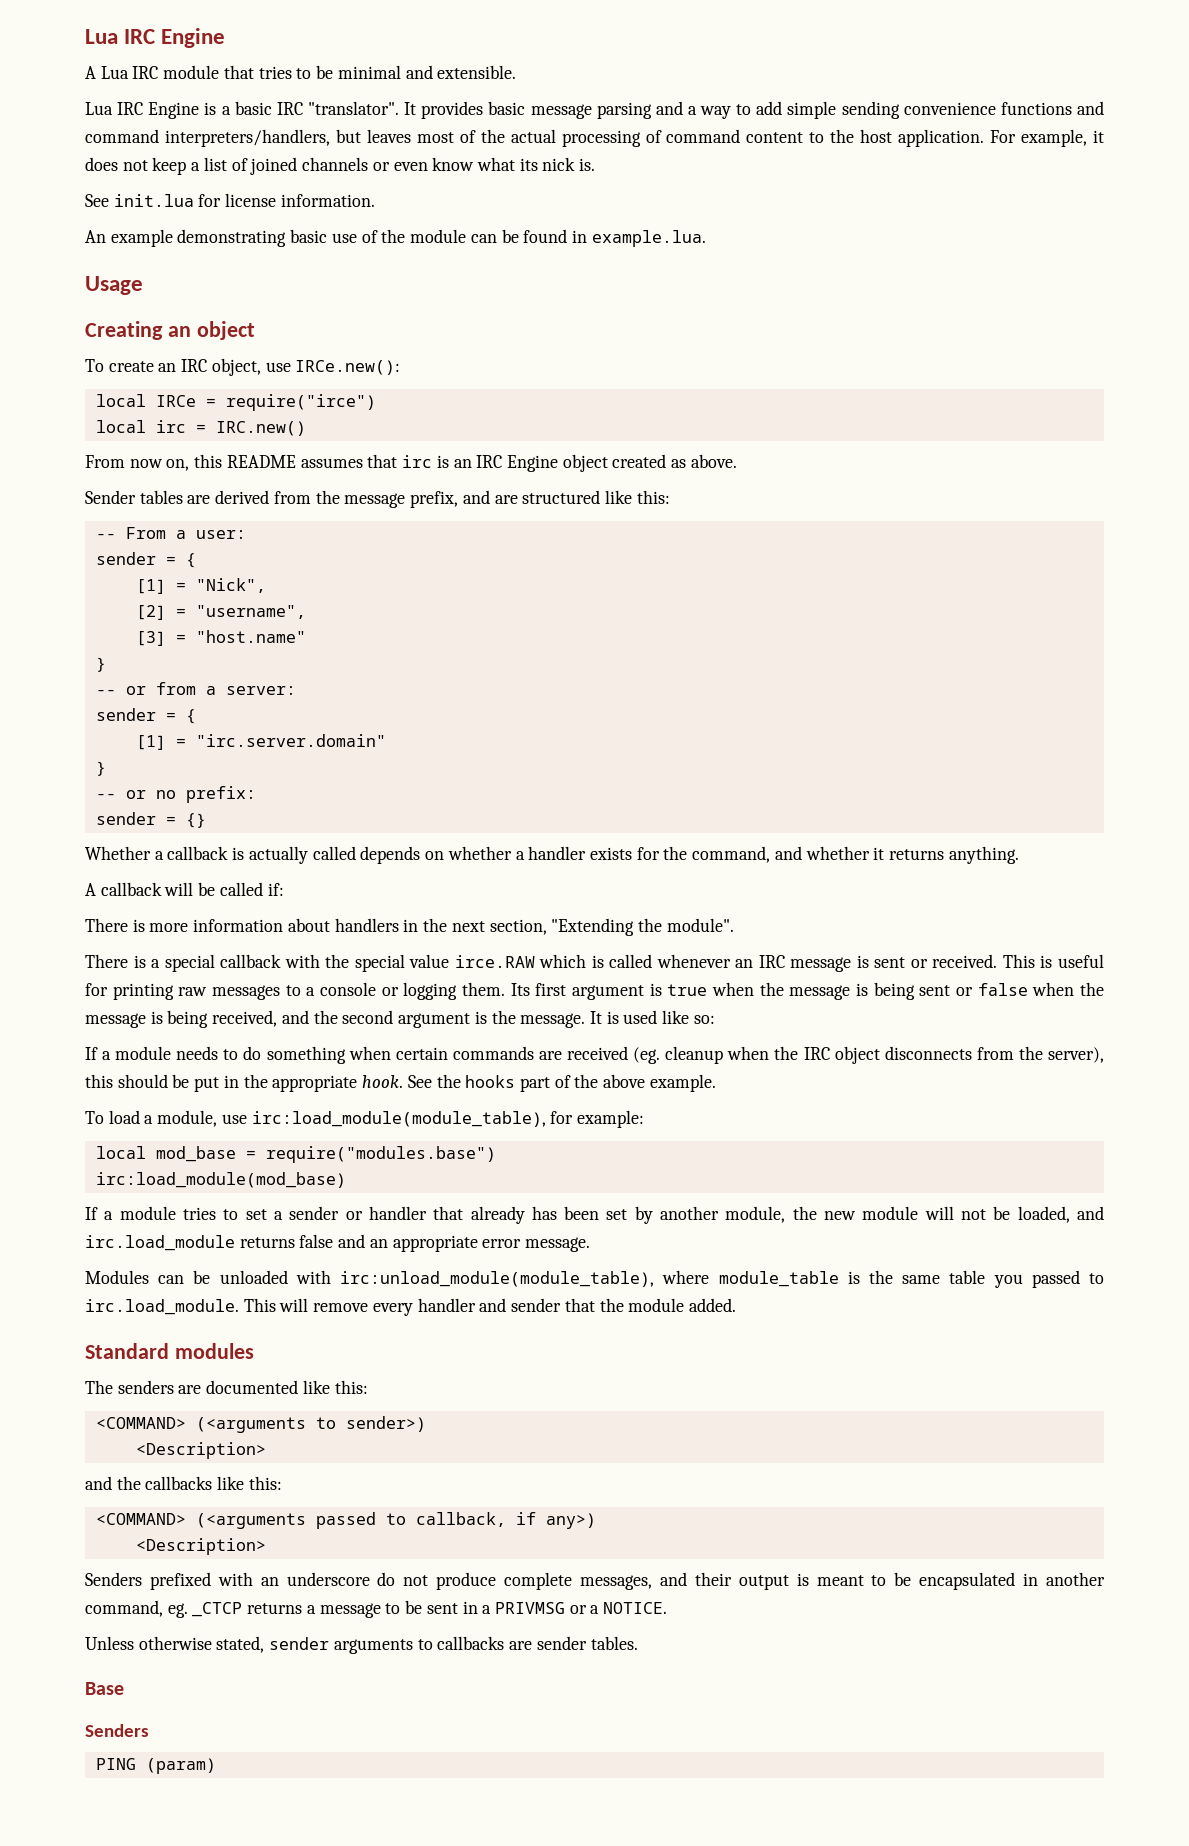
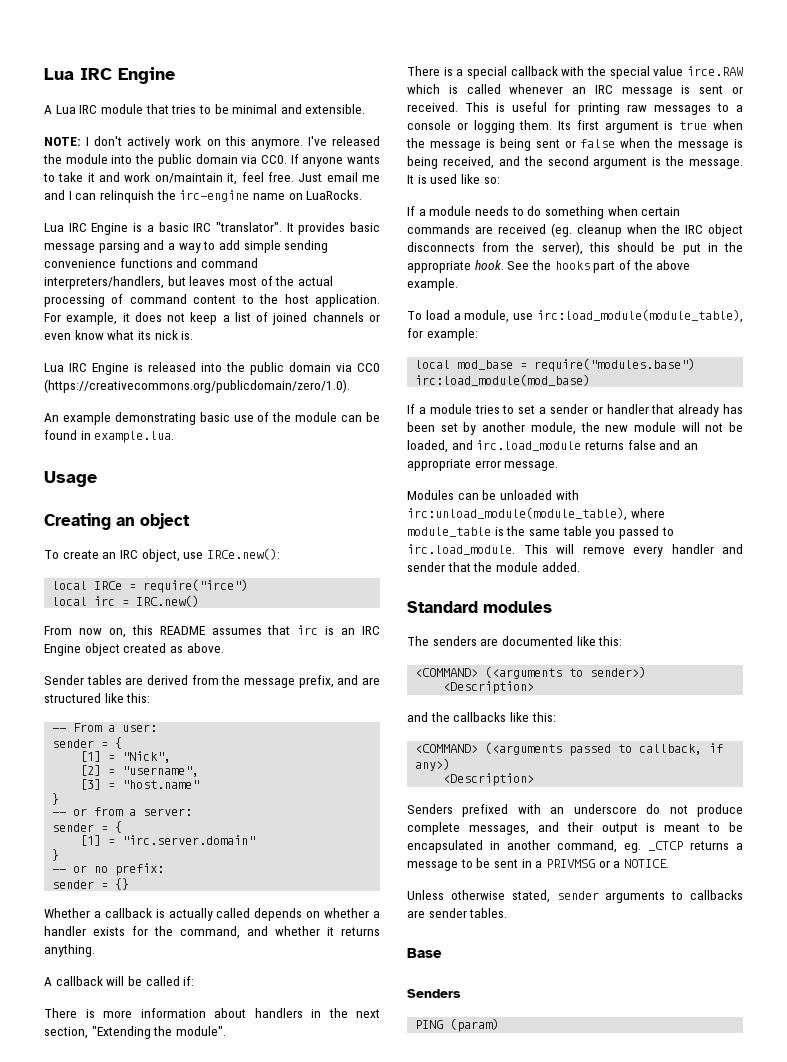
+ NOTE: I don't actively work on this anymore. I've released the module into the public domain via CC0. If anyone wants to take it and work on/maintain it, feel free. Just email me and I can relinquish the irc-engine name on LuaRocks.
- See init.lua for license information.
+ Lua IRC Engine is released into the public domain via CC0 (https://creativecommons.org/publicdomain/zero/1.0).

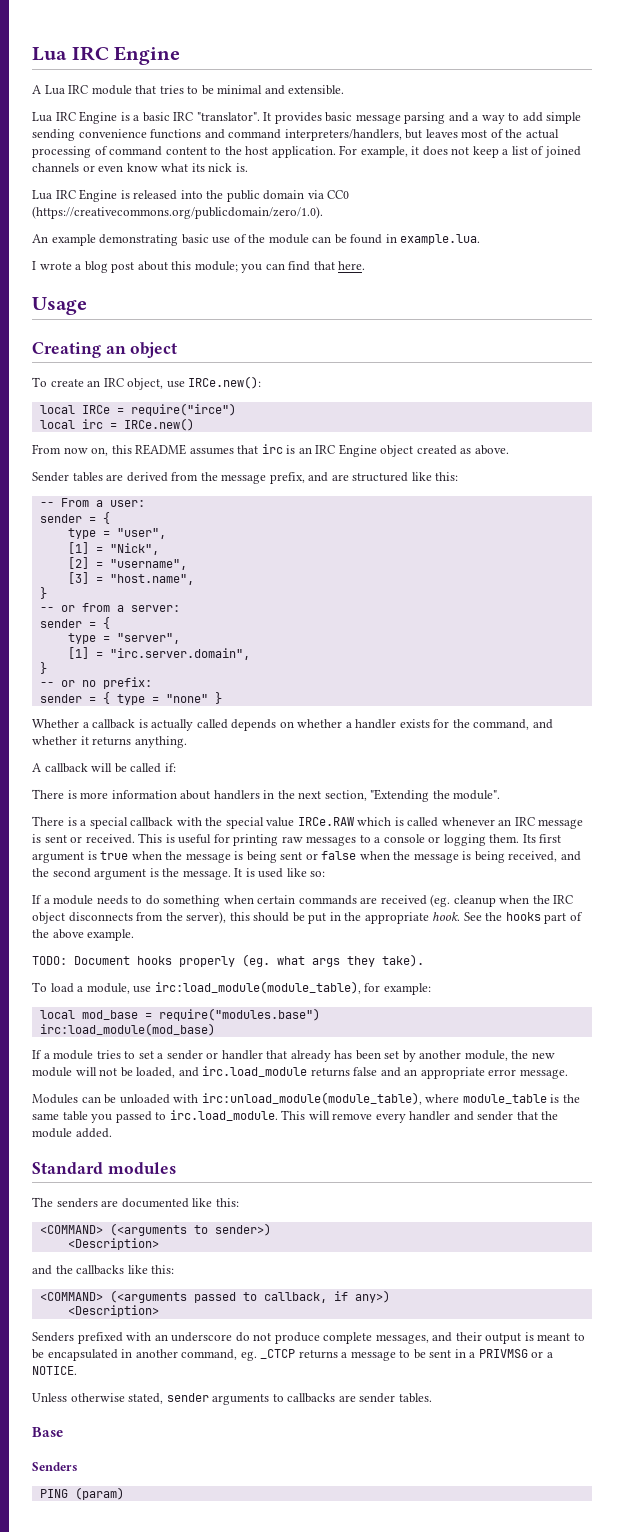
- NOTE: I don't actively work on this anymore. I've released the module into the public domain via CC0. If anyone wants to take it and work on/maintain it, feel free. Just email me and I can relinquish the irc-engine name on LuaRocks.
+ I wrote a blog post about this module; you can find that here.
- local irc = IRC.new()
+ local irc = IRCe.new()
+ type = "user",
- [3] = "host.name"
+ [3] = "host.name",
- [1] = "irc.server.domain"
+ type = "server",
+ [1] = "irc.server.domain",
- sender = {}
+ sender = { type = "none" }
- There is a special callback with the special value irce.RAW which is called whenever an IRC message is sent or received.
+ There is a special callback with the special value IRCe.RAW which is called whenever an IRC message is sent or received.
+ TODO: Document hooks properly (eg. what args they take).

